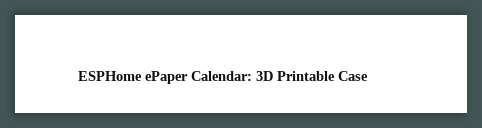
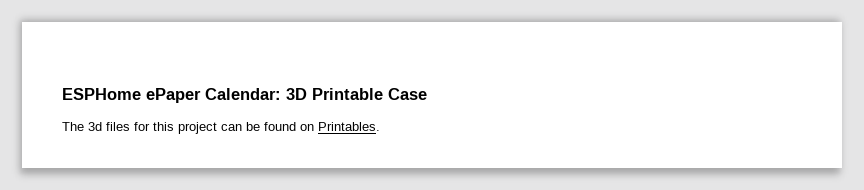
+ The 3d files for this project can be found on Printables.

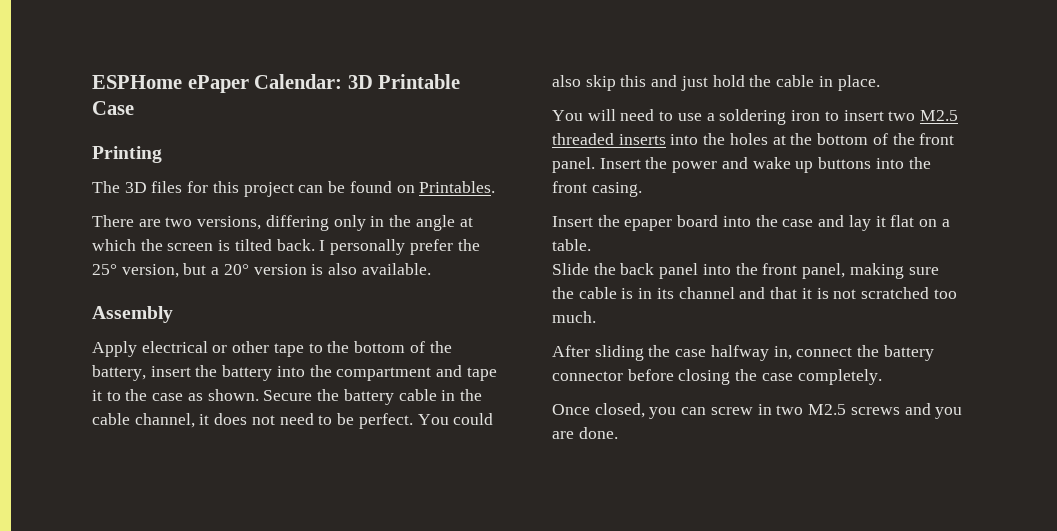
+ Printing
- The 3d files for this project can be found on Printables.
+ The 3D files for this project can be found on Printables.
+ There are two versions, differing only in the angle at which the screen is tilted back. I personally prefer the 25° version, but a 20° version is also available.
+ Assembly
+ Apply electrical or other tape to the bottom of the battery, insert the battery into the compartment and tape it to the case as shown. Secure the battery cable in the cable channel, it does not need to be perfect. You could also skip this and just hold the cable in place.
+ You will need to use a soldering iron to insert two M2.5 threaded inserts into the holes at the bottom of the front panel. Insert the power and wake up buttons into the front casing.
+ Insert the epaper board into the case and lay it flat on a table.
+ Slide the back panel into the front panel, making sure the cable is in its channel and that it is not scratched too much.
+ After sliding the case halfway in, connect the battery connector before closing the case completely.
+ Once closed, you can screw in two M2.5 screws and you are done.

